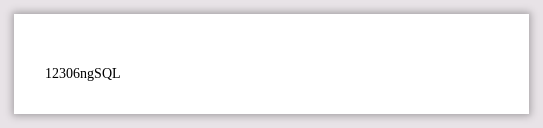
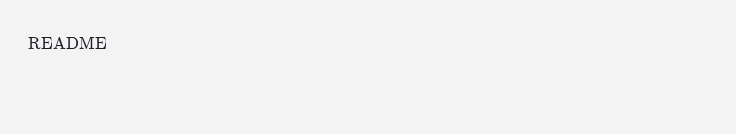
- 12306ngSQL
+ README

